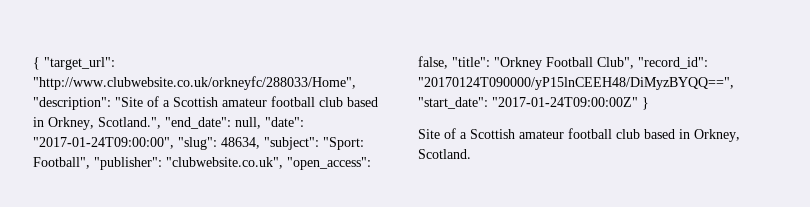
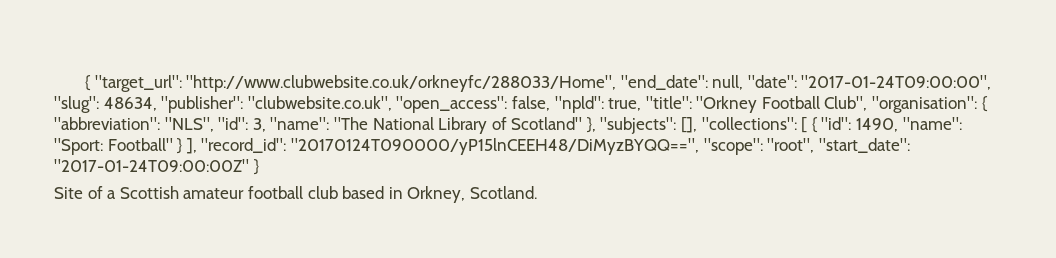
- { "target_url": "http://www.clubwebsite.co.uk/orkneyfc/288033/Home", "description": "Site of a Scottish amateur football club based in Orkney, Scotland.", "end_date": null, "date": "2017-01-24T09:00:00", "slug": 48634, "subject": "Sport: Football", "publisher": "clubwebsite.co.uk", "open_access": false, "title": "Orkney Football Club", "record_id": "20170124T090000/yP15lnCEEH48/DiMyzBYQQ==", "start_date": "2017-01-24T09:00:00Z" }
+ { "target_url": "http://www.clubwebsite.co.uk/orkneyfc/288033/Home", "end_date": null, "date": "2017-01-24T09:00:00", "slug": 48634, "publisher": "clubwebsite.co.uk", "open_access": false, "npld": true, "title": "Orkney Football Club", "organisation": { "abbreviation": "NLS", "id": 3, "name": "The National Library of Scotland" }, "subjects": [], "collections": [ { "id": 1490, "name": "Sport: Football" } ], "record_id": "20170124T090000/yP15lnCEEH48/DiMyzBYQQ==", "scope": "root", "start_date": "2017-01-24T09:00:00Z" }

